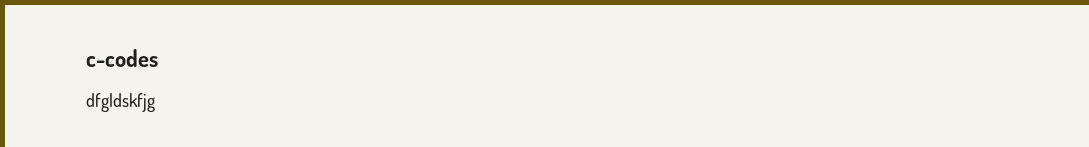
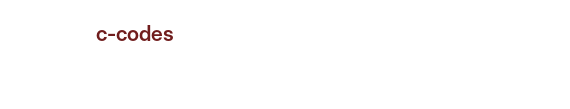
- dfgldskfjg

